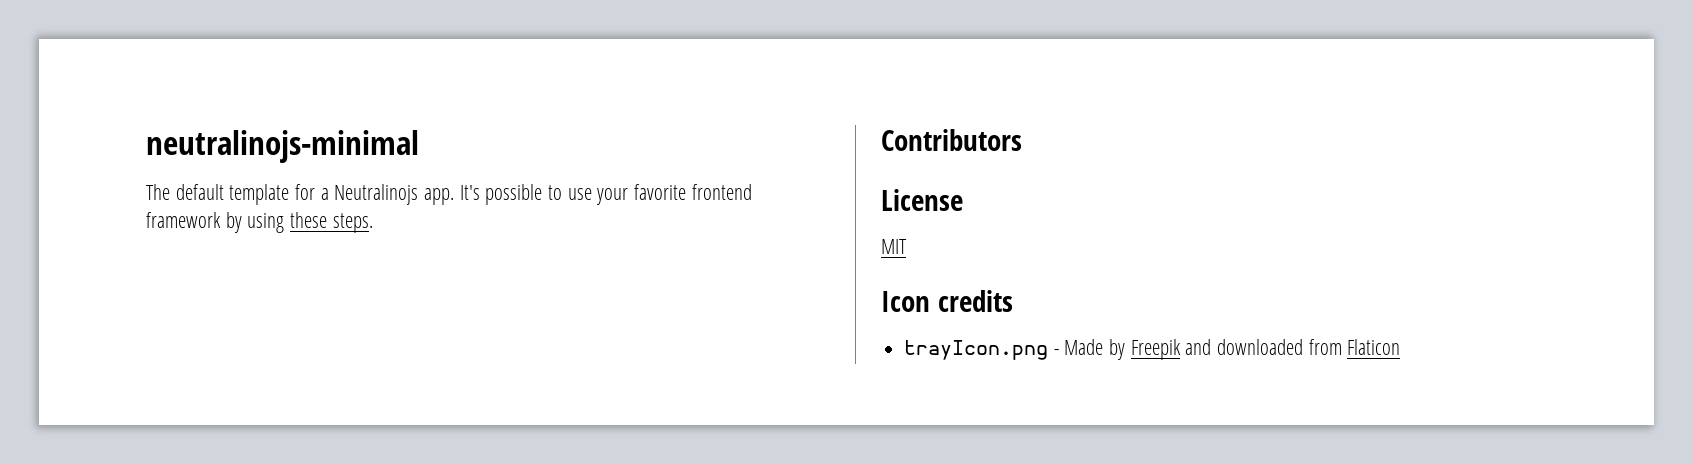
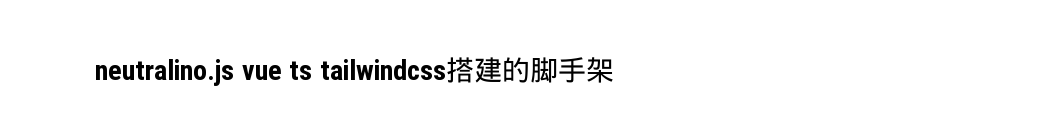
- neutralinojs-minimal
- The default template for a Neutralinojs app. It's possible to use your favorite frontend framework by using these steps.
- Contributors
- License
- MIT
- Icon credits
- trayIcon.png - Made by Freepik and downloaded from Flaticon
+ neutralino.js vue ts tailwindcss搭建的脚手架

